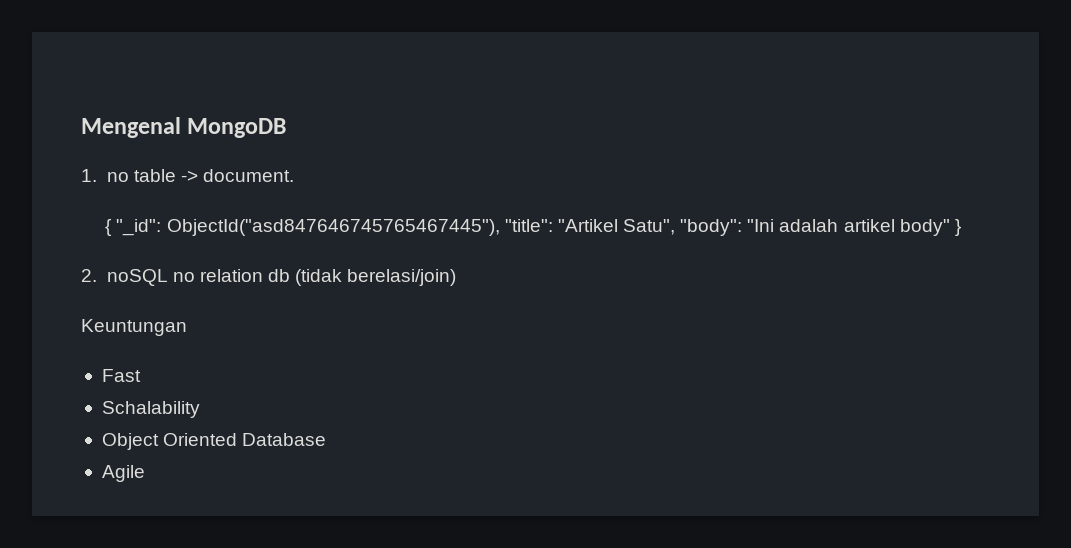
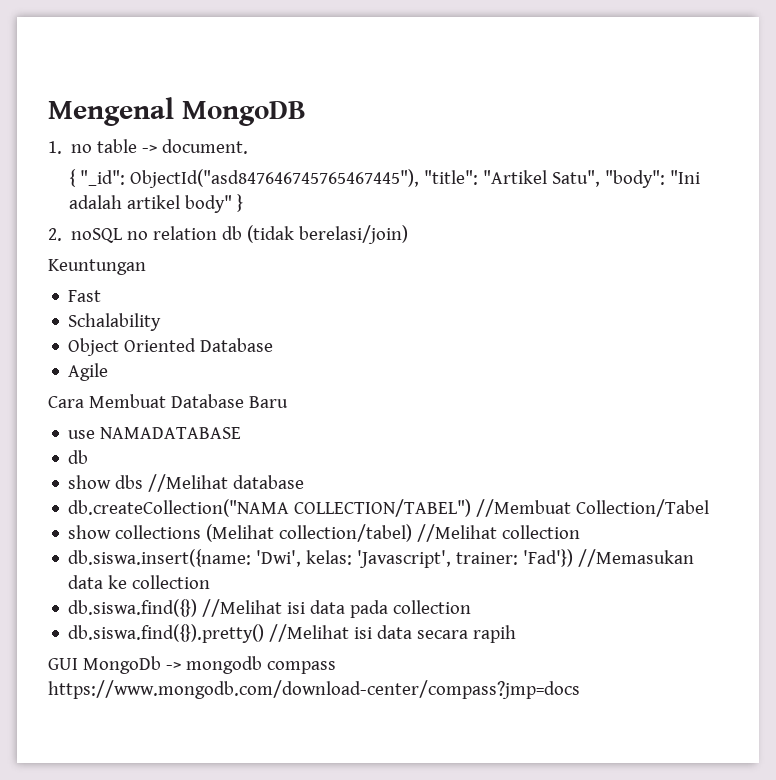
+ Cara Membuat Database Baru
+ use NAMADATABASE
+ db
+ show dbs //Melihat database
+ db.createCollection("NAMA COLLECTION/TABEL") //Membuat Collection/Tabel
+ show collections (Melihat collection/tabel) //Melihat collection
+ db.siswa.insert({name: 'Dwi', kelas: 'Javascript', trainer: 'Fad'}) //Memasukan data ke collection
+ db.siswa.find({}) //Melihat isi data pada collection
+ db.siswa.find({}).pretty() //Melihat isi data secara rapih
+ GUI MongoDb -> mongodb compass https://www.mongodb.com/download-center/compass?jmp=docs

